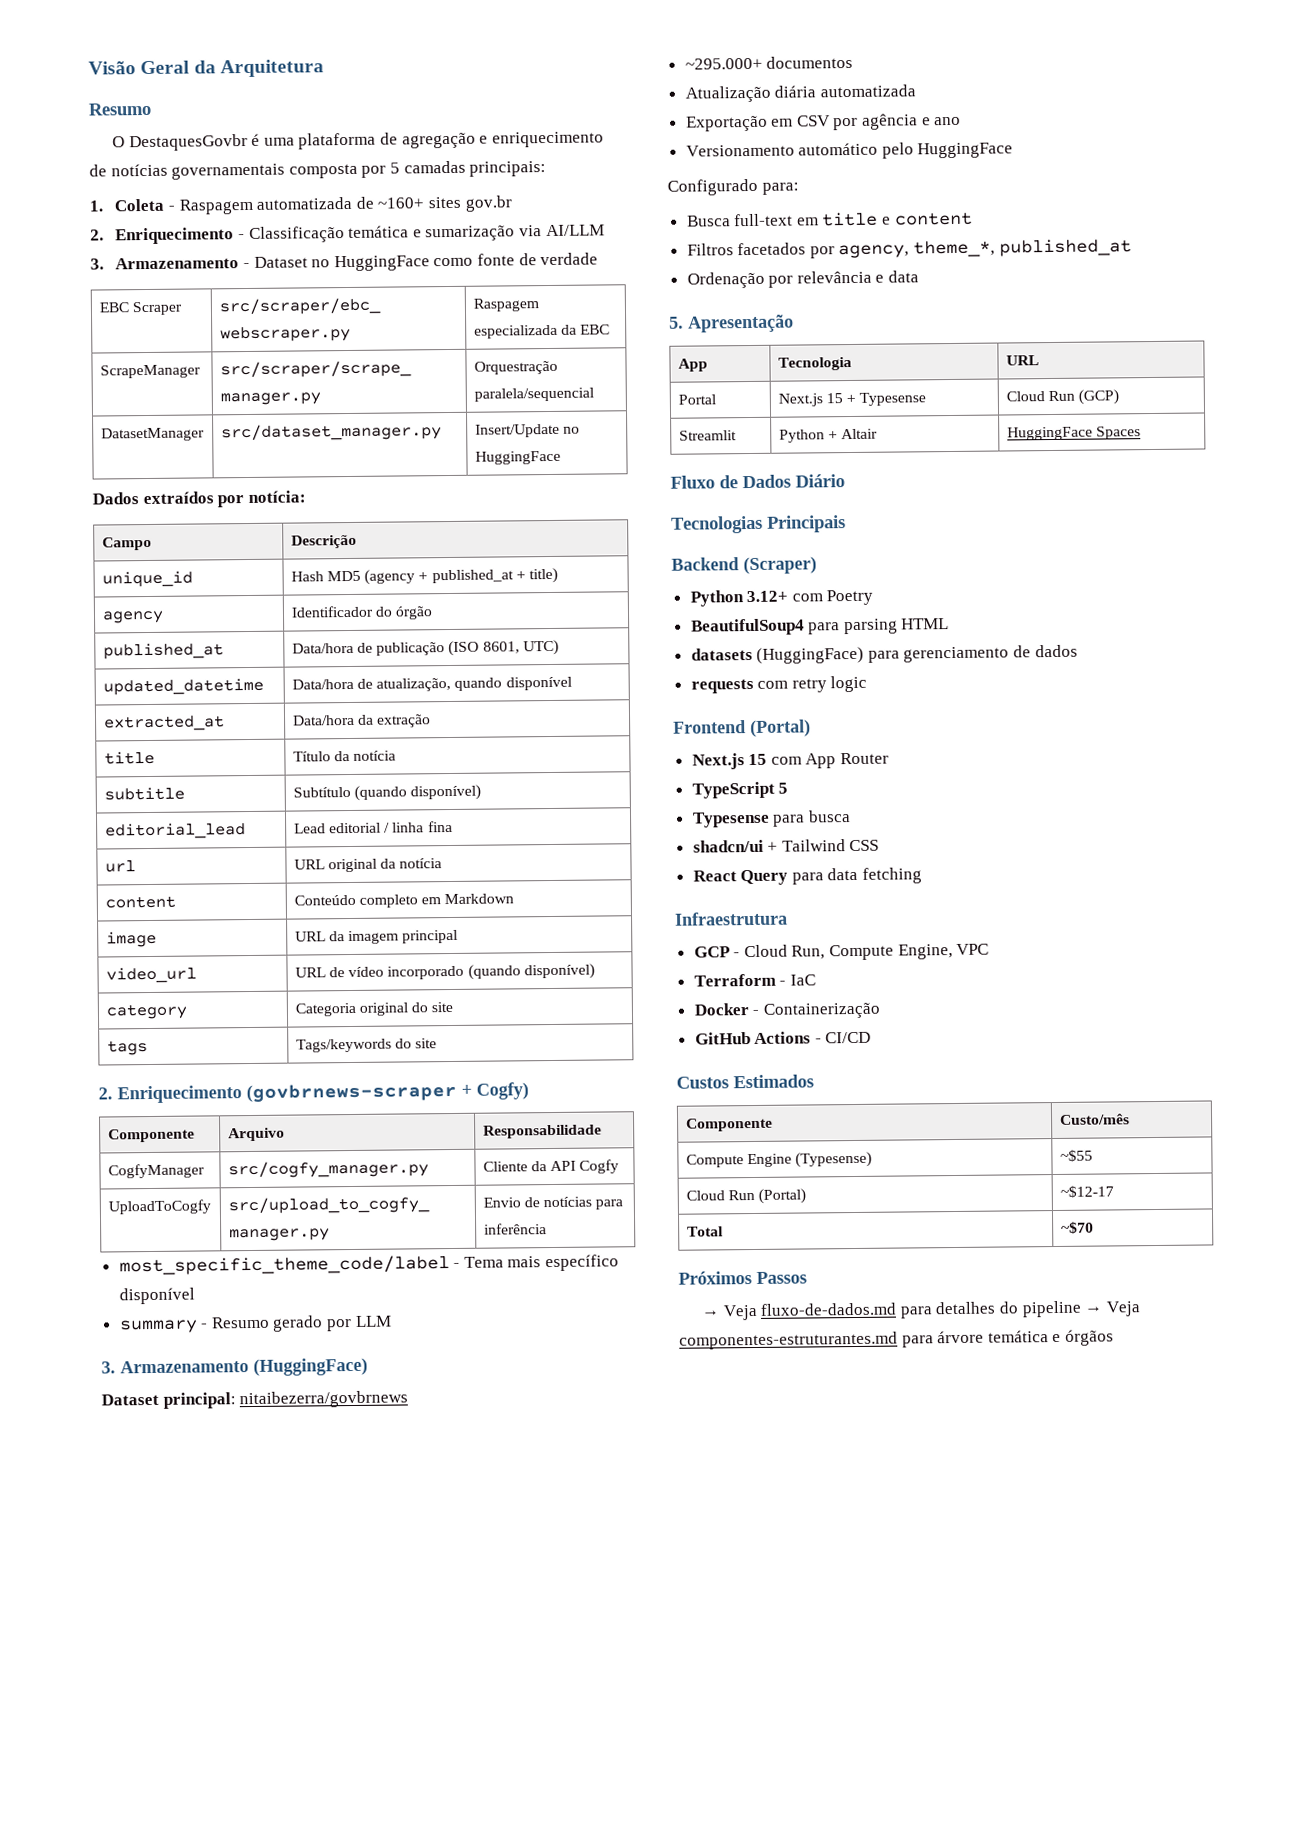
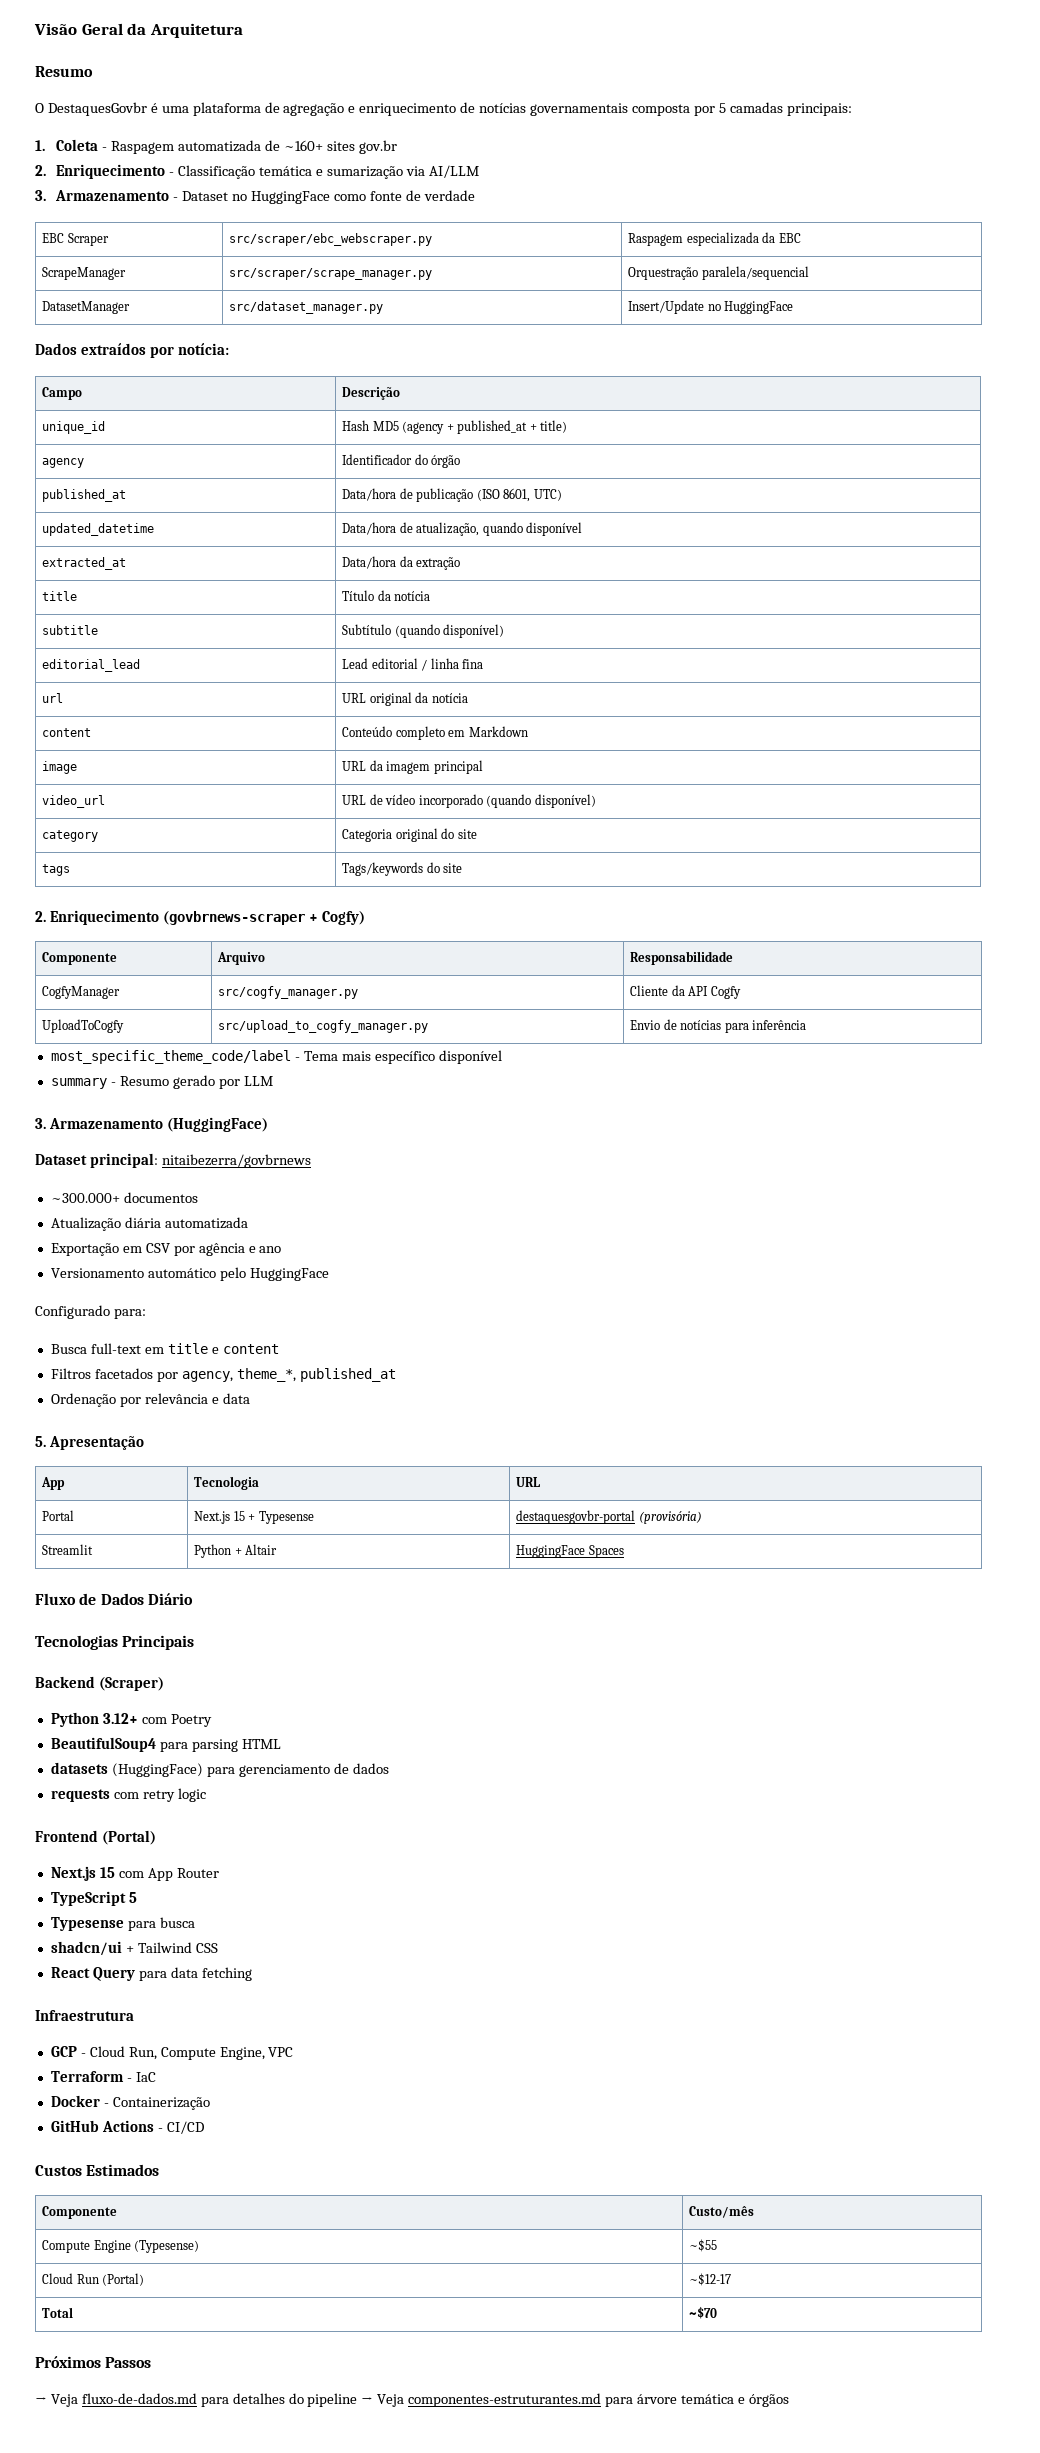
- ~295.000+ documentos
+ ~300.000+ documentos
- Portal | Next.js 15 + Typesense | Cloud Run (GCP)
+ Portal | Next.js 15 + Typesense | destaquesgovbr-portal (provisória)

